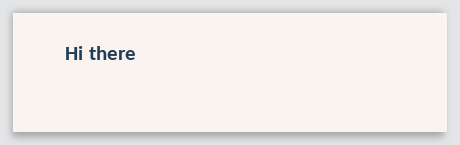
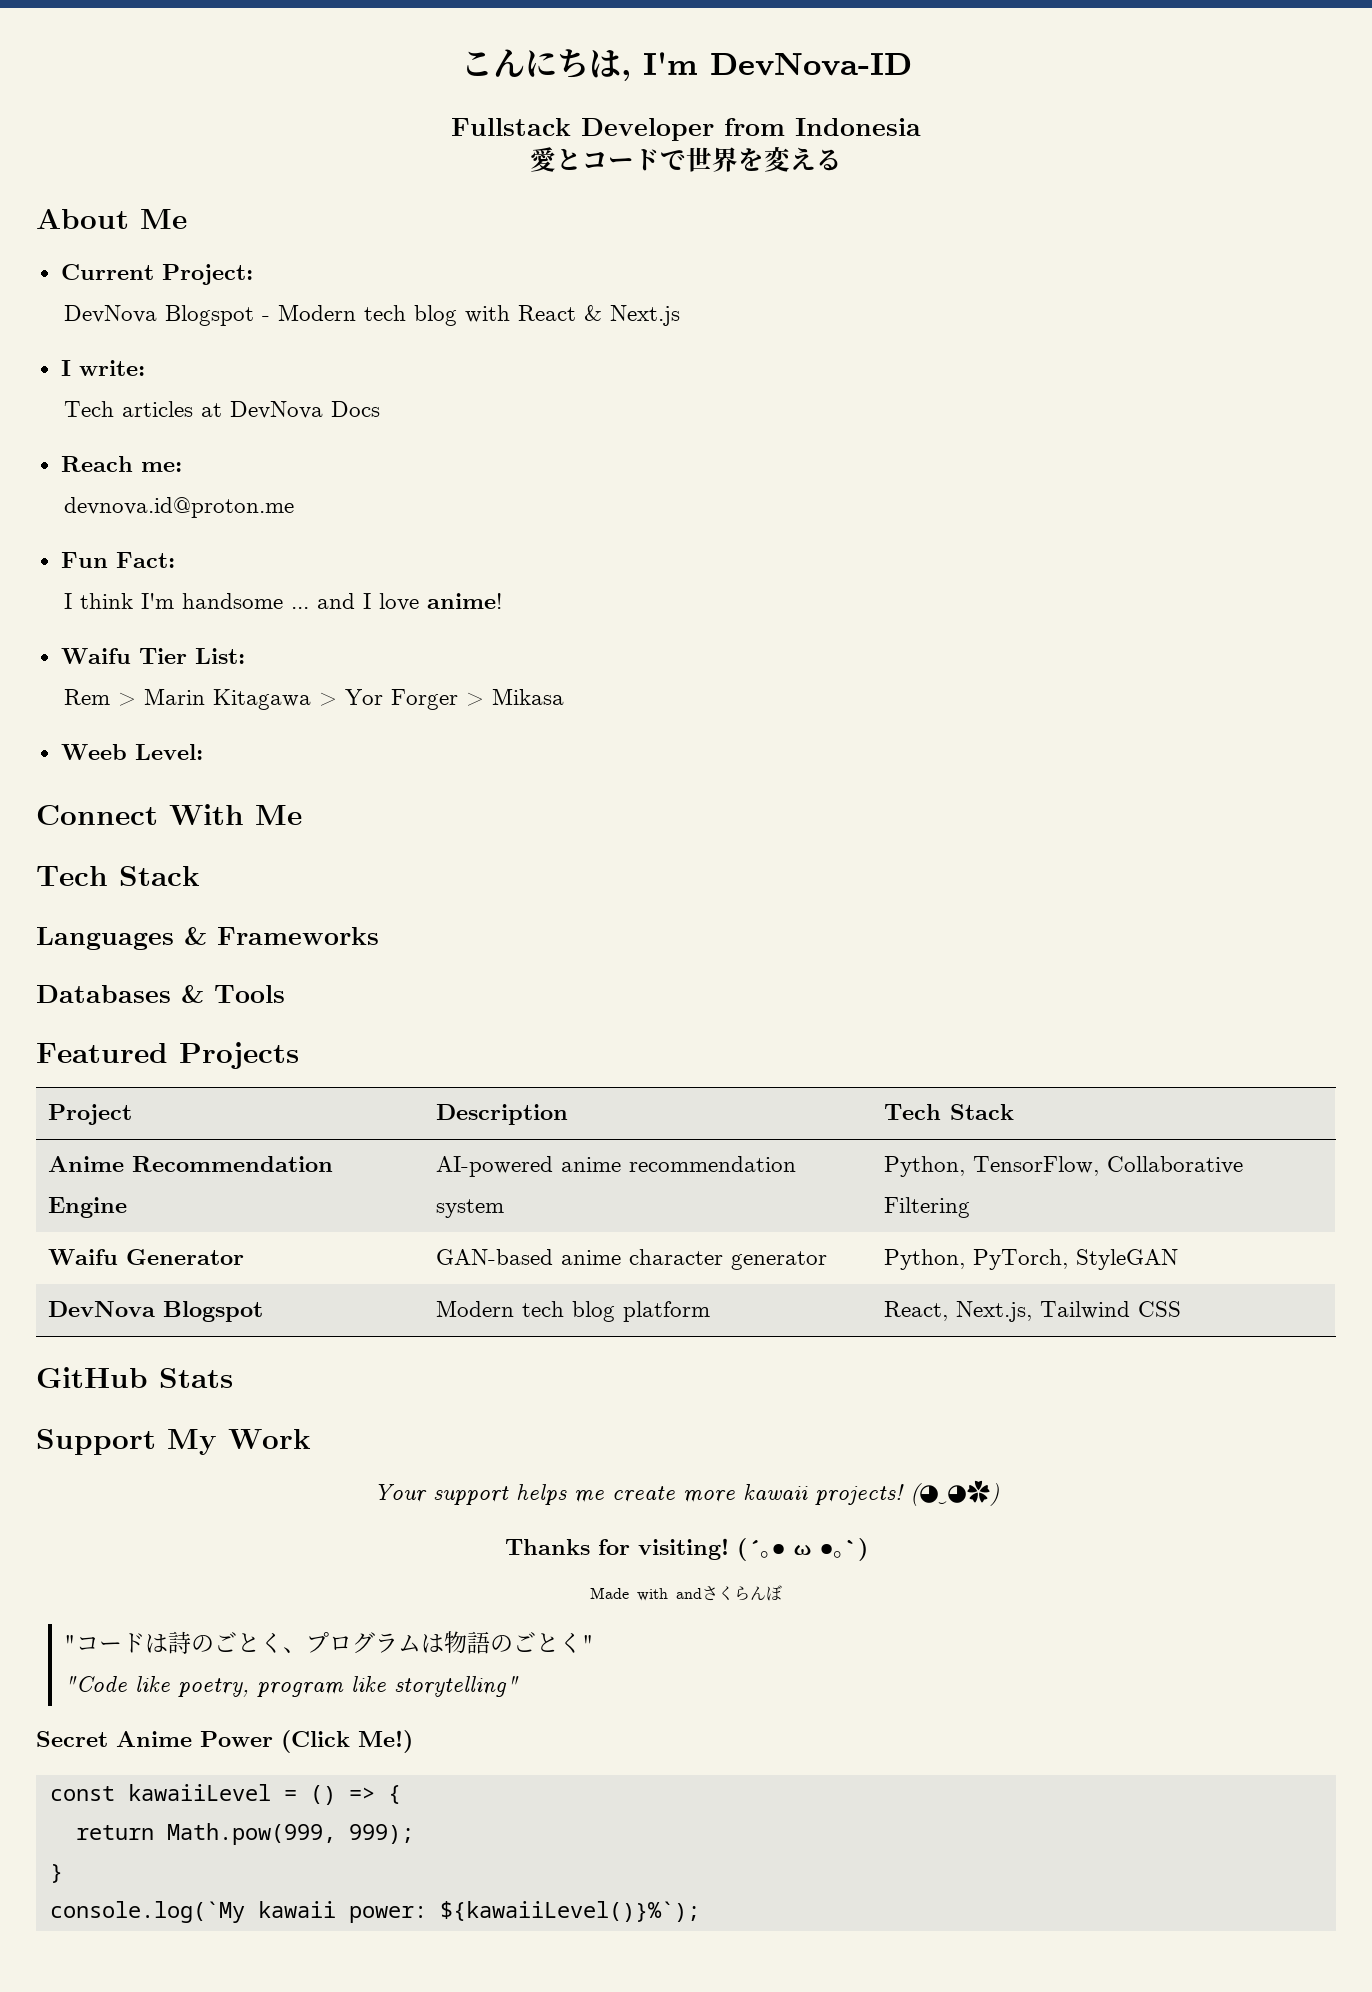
- Hi there
+ こんにちは, I'm DevNova-ID
+ Fullstack Developer from Indonesia
+ 愛とコードで世界を変える
+ About Me
+ Current Project:
+ DevNova Blogspot - Modern tech blog with React & Next.js
+ I write:
+ Tech articles at DevNova Docs
+ Reach me:
+ devnova.id@proton.me
+ Fun Fact:
+ I think I'm handsome ... and I love anime!
+ Waifu Tier List:
+ Rem > Marin Kitagawa > Yor Forger > Mikasa
+ Weeb Level:
+ Connect With Me
+ Tech Stack
+ Languages & Frameworks
+ Databases & Tools
+ Featured Projects
+ Project | Description | Tech Stack
+ Anime Recommendation Engine | AI-powered anime recommendation system | Python, TensorFlow, Collaborative Filtering
+ Waifu Generator | GAN-based anime character generator | Python, PyTorch, StyleGAN
+ DevNova Blogspot | Modern tech blog platform | React, Next.js, Tailwind CSS
+ GitHub Stats
+ Support My Work
+ Your support helps me create more kawaii projects! (◕‿◕✿)
+ Thanks for visiting! (´｡• ω •｡`)
+ Made with andさくらんぼ
+ "コードは詩のごとく、プログラムは物語のごとく"
+ "Code like poetry, program like storytelling"
+ Secret Anime Power (Click Me!)
+ const kawaiiLevel = () => {
+ return Math.pow(999, 999);
+ }
+ console.log(`My kawaii power: ${kawaiiLevel()}%`);

